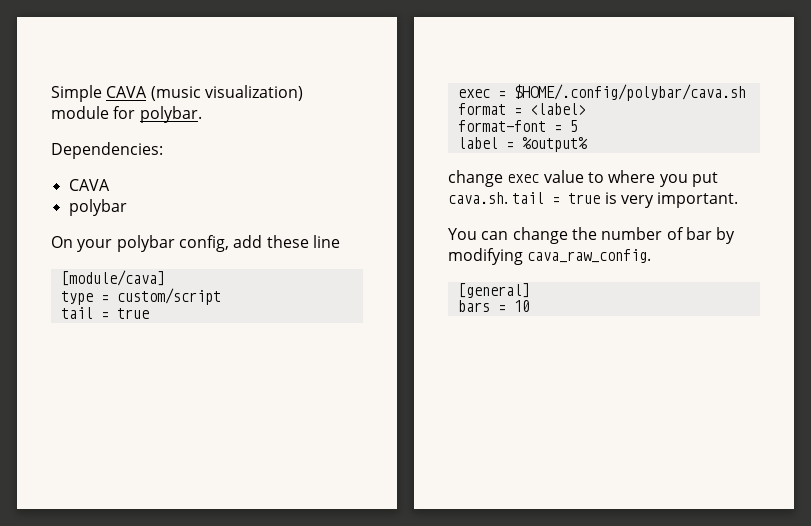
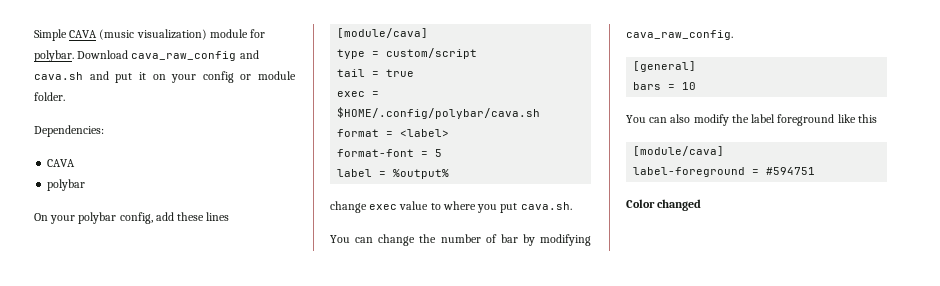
+ Download cava_raw_config and cava.sh and put it on your config or module folder.
- On your polybar config, add these line
+ On your polybar config, add these lines
- change exec value to where you put cava.sh. tail = true is very important.
+ change exec value to where you put cava.sh.
+ You can also modify the label foreground like this
+ [module/cava]
+ label-foreground = #594751
+ Color changed

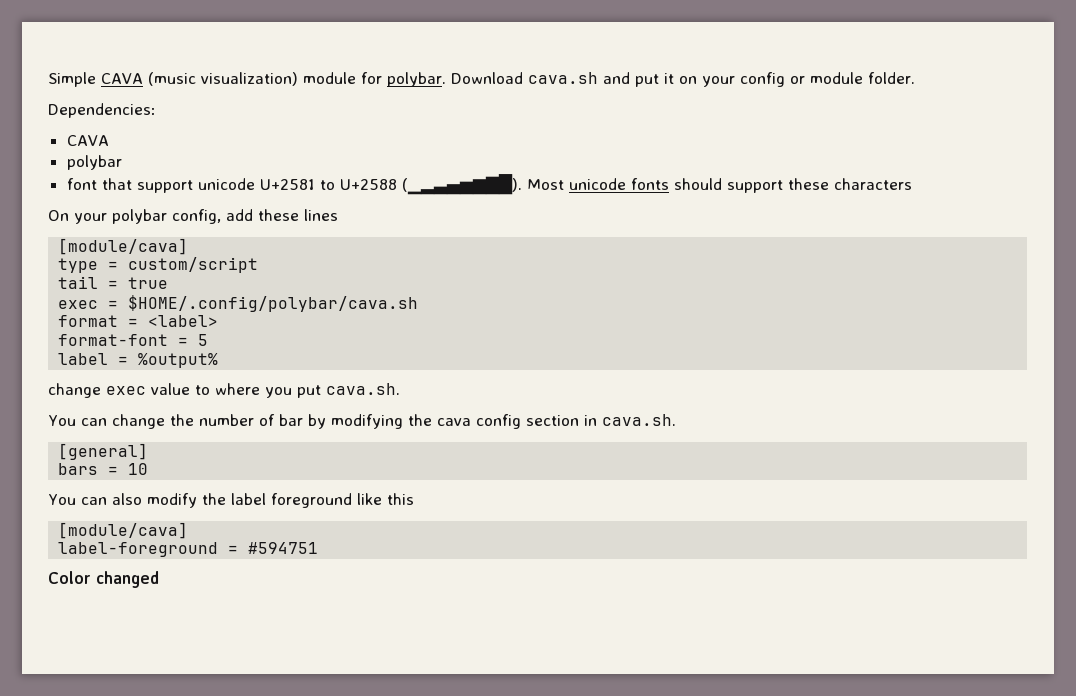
- Download cava_raw_config and cava.sh and put it on your config or module folder.
+ Download cava.sh and put it on your config or module folder.
+ font that support unicode U+2581 to U+2588 (▁▂▃▄▅▆▇█). Most unicode fonts should support these characters
- You can change the number of bar by modifying cava_raw_config.
+ You can change the number of bar by modifying the cava config section in cava.sh.

